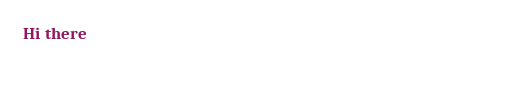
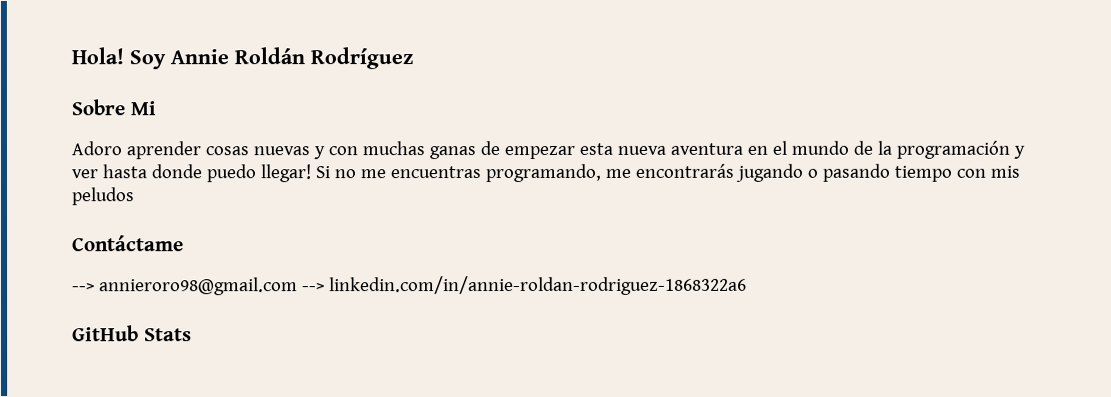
- Hi there
+ Hola! Soy Annie Roldán Rodríguez
+ Sobre Mi
+ Adoro aprender cosas nuevas y con muchas ganas de empezar esta nueva aventura en el mundo de la programación y ver hasta donde puedo llegar! Si no me encuentras programando, me encontrarás jugando o pasando tiempo con mis peludos
+ Contáctame
+ --> annieroro98@gmail.com --> linkedin.com/in/annie-roldan-rodriguez-1868322a6
+ GitHub Stats

